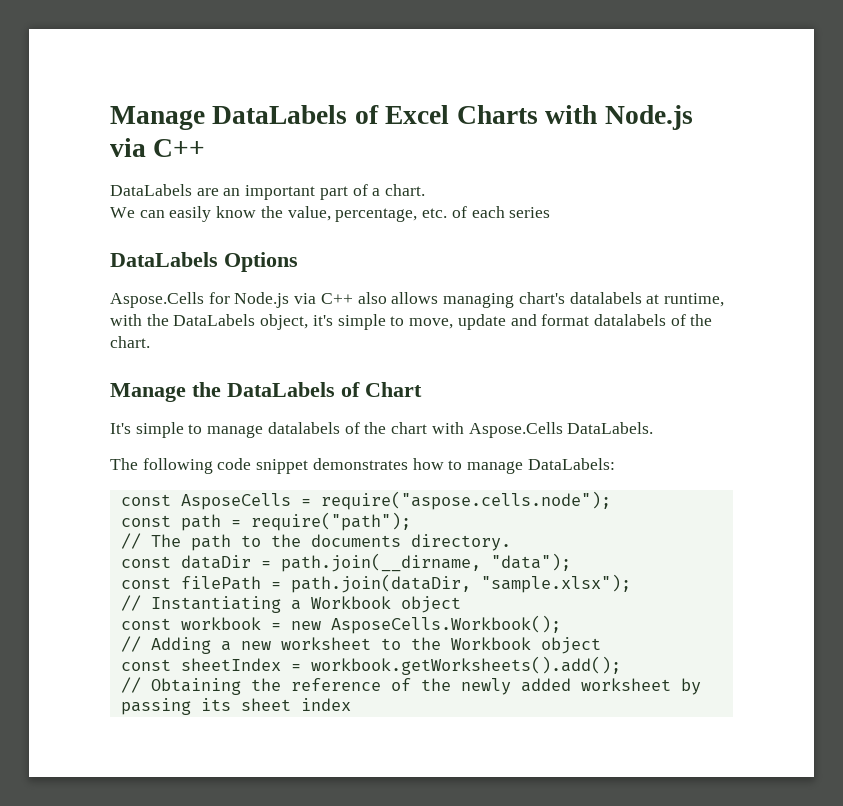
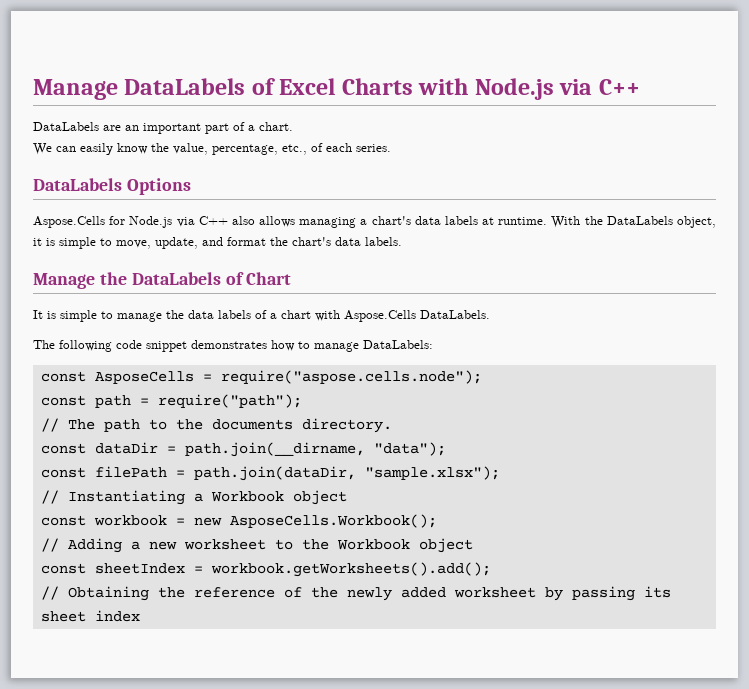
- We can easily know the value, percentage, etc. of each series
+ We can easily know the value, percentage, etc., of each series.
- Aspose.Cells for Node.js via C++ also allows managing chart's datalabels at runtime, with the DataLabels object, it's simple to move, update and format datalabels of the chart.
+ Aspose.Cells for Node.js via C++ also allows managing a chart's data labels at runtime. With the DataLabels object, it is simple to move, update, and format the chart's data labels.
- It's simple to manage datalabels of the chart with Aspose.Cells DataLabels.
+ It is simple to manage the data labels of a chart with Aspose.Cells DataLabels.

